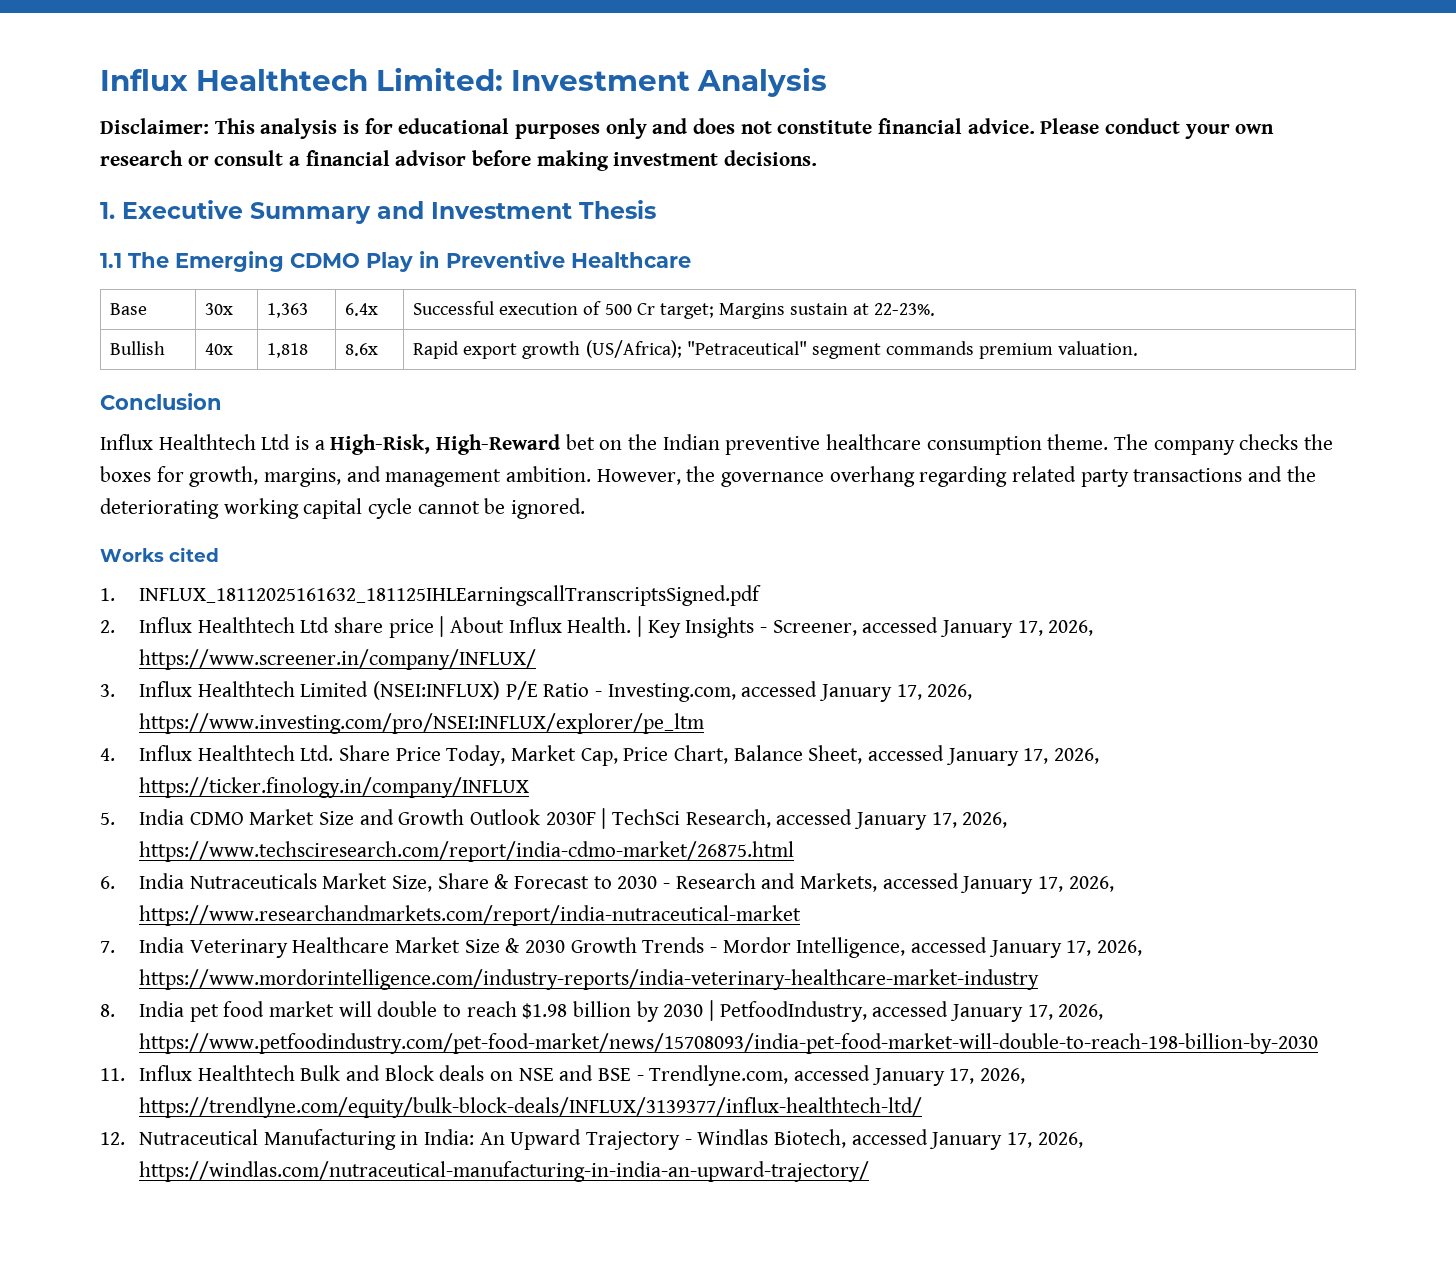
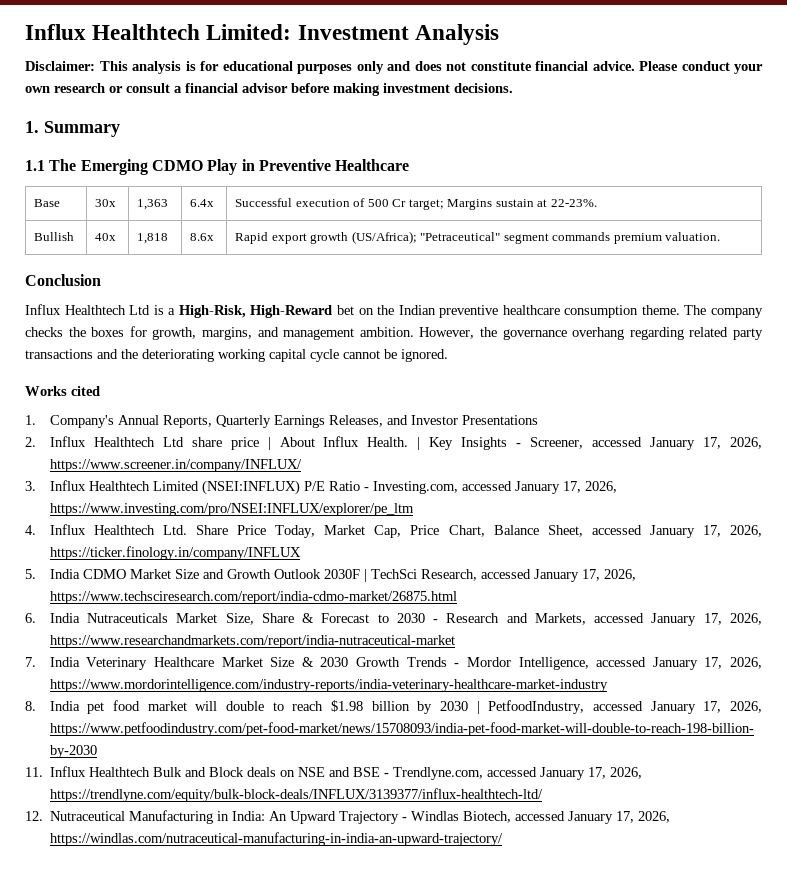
- 1. Executive Summary and Investment Thesis
+ 1. Summary
- 1. INFLUX_18112025161632_181125IHLEarningscallTranscriptsSigned.pdf
+ 1. Company's Annual Reports, Quarterly Earnings Releases, and Investor Presentations

